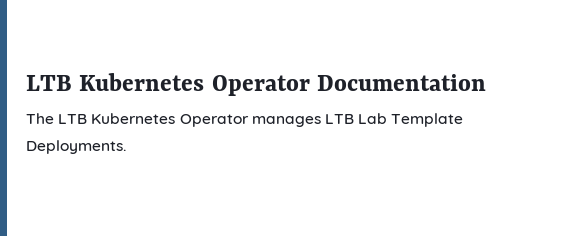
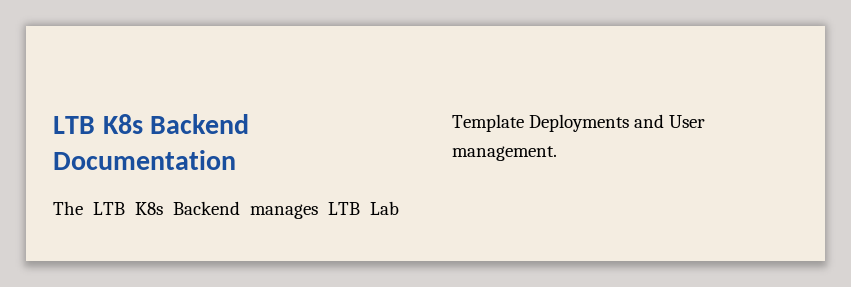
- LTB Kubernetes Operator Documentation
+ LTB K8s Backend Documentation
- The LTB Kubernetes Operator manages LTB Lab Template Deployments.
+ The LTB K8s Backend manages LTB Lab Template Deployments and User management.

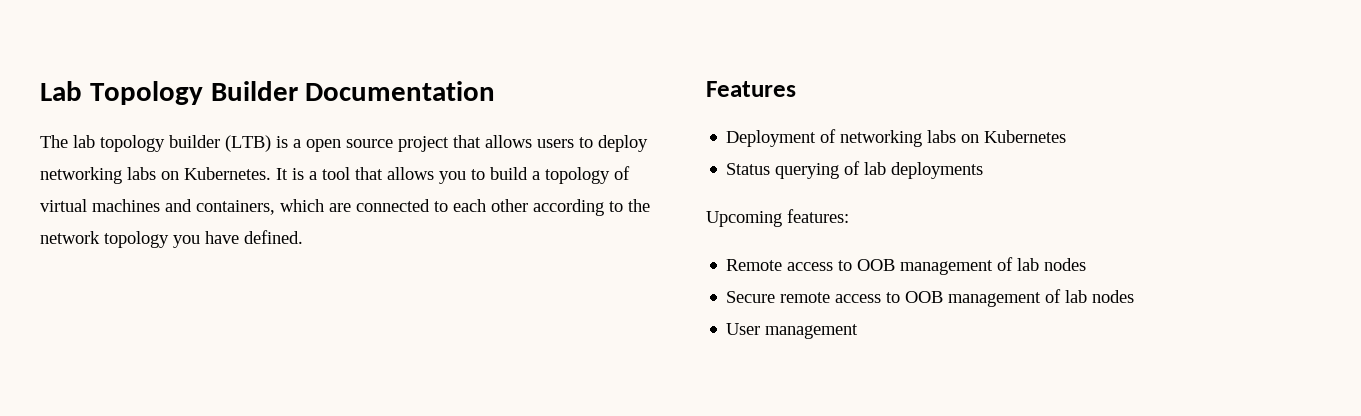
- LTB K8s Backend Documentation
+ Lab Topology Builder Documentation
- The LTB K8s Backend manages LTB Lab Template Deployments and User management.
+ The lab topology builder (LTB) is a open source project that allows users to deploy networking labs on Kubernetes. It is a tool that allows you to build a topology of virtual machines and containers, which are connected to each other according to the network topology you have defined.
+ Features
+ Deployment of networking labs on Kubernetes
+ Status querying of lab deployments
+ Upcoming features:
+ Remote access to OOB management of lab nodes
+ Secure remote access to OOB management of lab nodes
+ User management

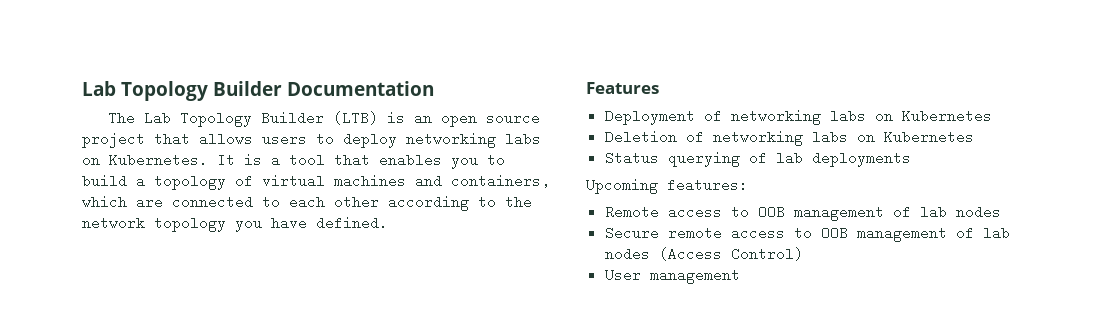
- The lab topology builder (LTB) is a open source project that allows users to deploy networking labs on Kubernetes.
+ The Lab Topology Builder (LTB) is an open source project that allows users to deploy networking labs on Kubernetes.
- It is a tool that allows you to build a topology of virtual machines and containers, which are connected to each other according to the network topology you have defined.
+ It is a tool that enables you to build a topology of virtual machines and containers, which are connected to each other according to the network topology you have defined.
+ Deletion of networking labs on Kubernetes
- Secure remote access to OOB management of lab nodes
+ Secure remote access to OOB management of lab nodes (Access Control)

